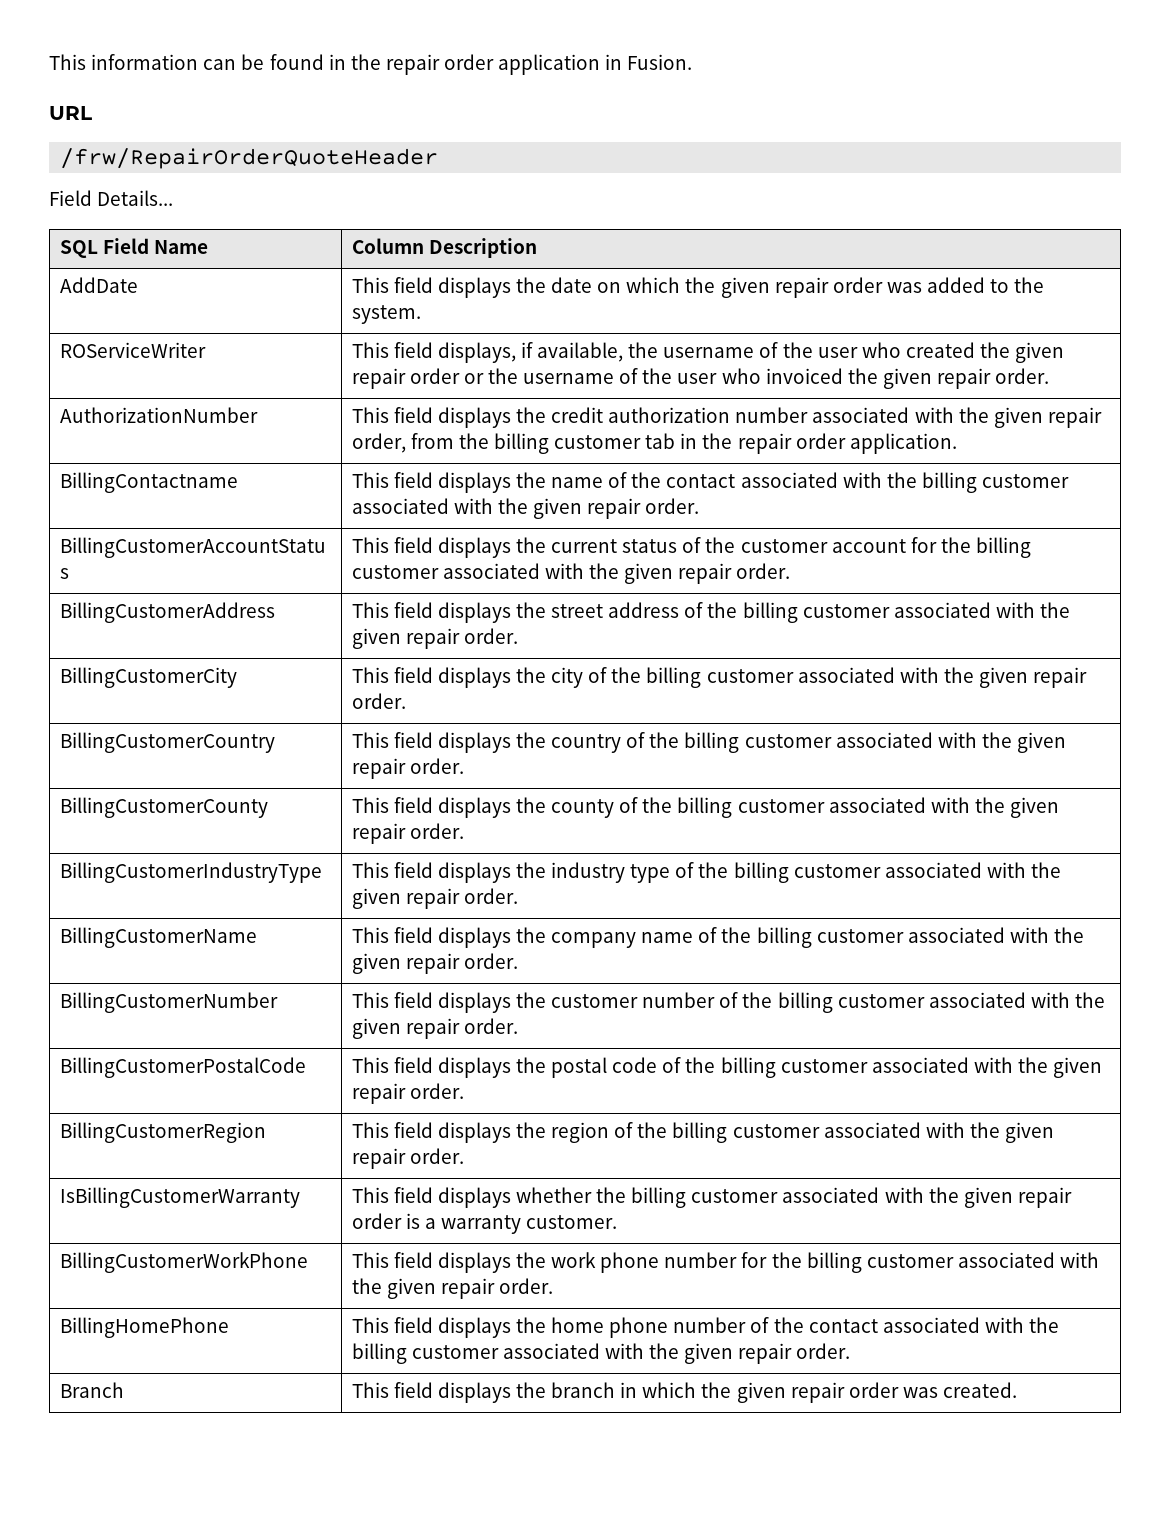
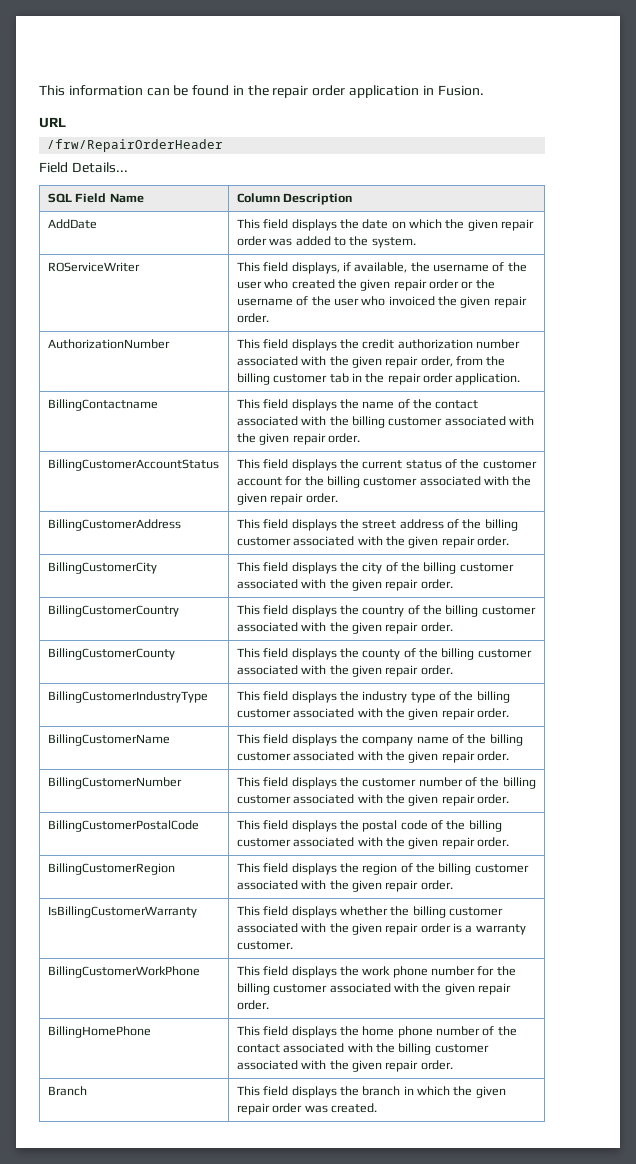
- /frw/RepairOrderQuoteHeader
+ /frw/RepairOrderHeader

